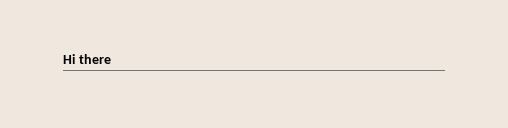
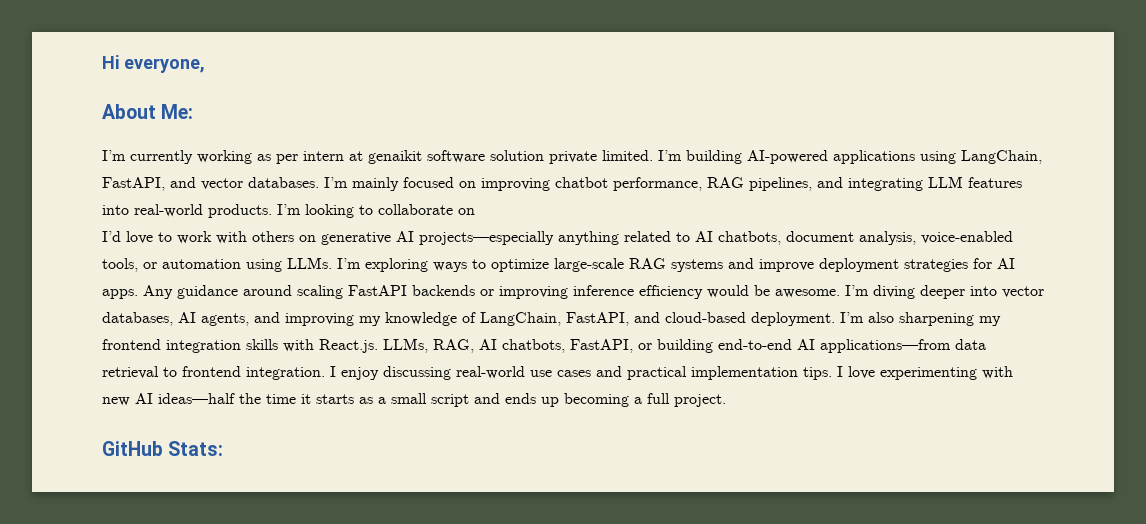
- Hi there
+ Hi everyone,
+ About Me:
+ I’m currently working as per intern at genaikit software solution private limited. I’m building AI-powered applications using LangChain, FastAPI, and vector databases. I’m mainly focused on improving chatbot performance, RAG pipelines, and integrating LLM features into real-world products. I’m looking to collaborate on
+ I’d love to work with others on generative AI projects—especially anything related to AI chatbots, document analysis, voice-enabled tools, or automation using LLMs. I’m exploring ways to optimize large-scale RAG systems and improve deployment strategies for AI apps. Any guidance around scaling FastAPI backends or improving inference efficiency would be awesome. I’m diving deeper into vector databases, AI agents, and improving my knowledge of LangChain, FastAPI, and cloud-based deployment. I’m also sharpening my frontend integration skills with React.js. LLMs, RAG, AI chatbots, FastAPI, or building end-to-end AI applications—from data retrieval to frontend integration. I enjoy discussing real-world use cases and practical implementation tips. I love experimenting with new AI ideas—half the time it starts as a small script and ends up becoming a full project.
+ GitHub Stats:

